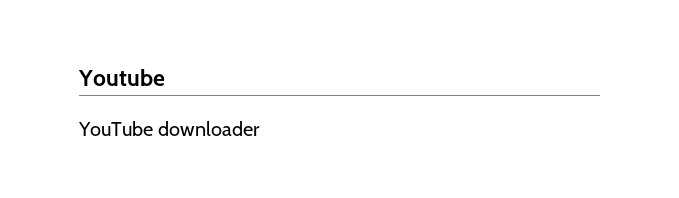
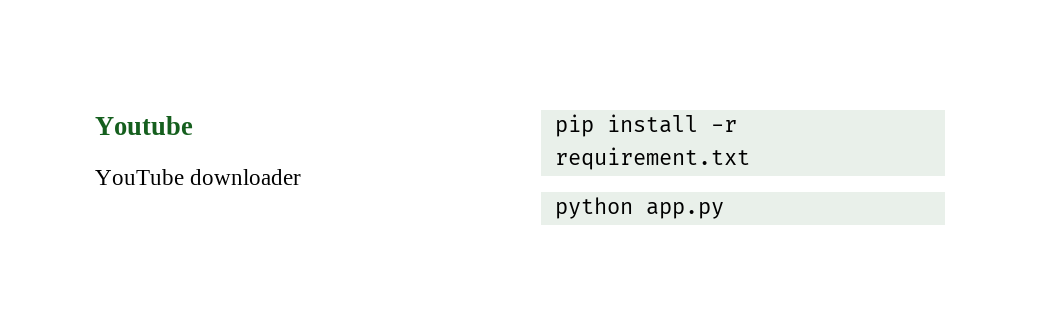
+ pip install -r requirement.txt
+ python app.py

